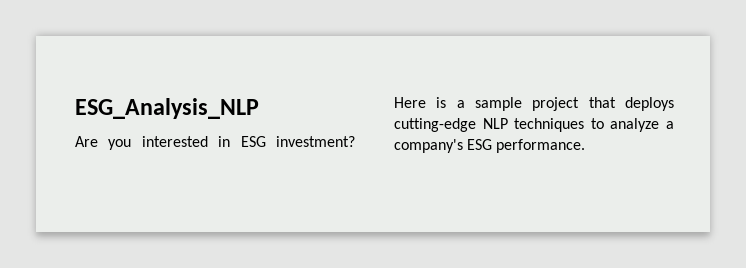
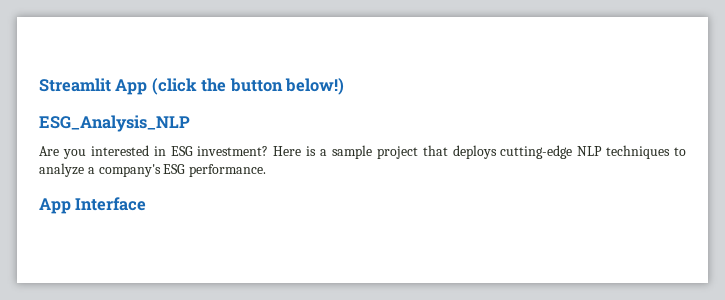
+ Streamlit App (click the button below!)
+ App Interface

